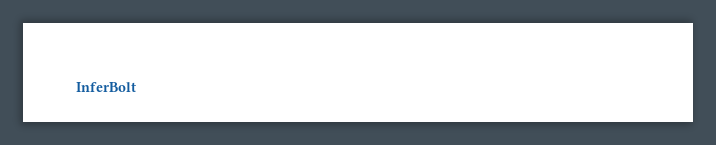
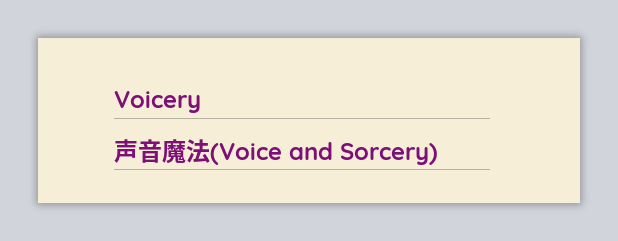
- InferBolt
+ Voicery
+ 声音魔法(Voice and Sorcery)

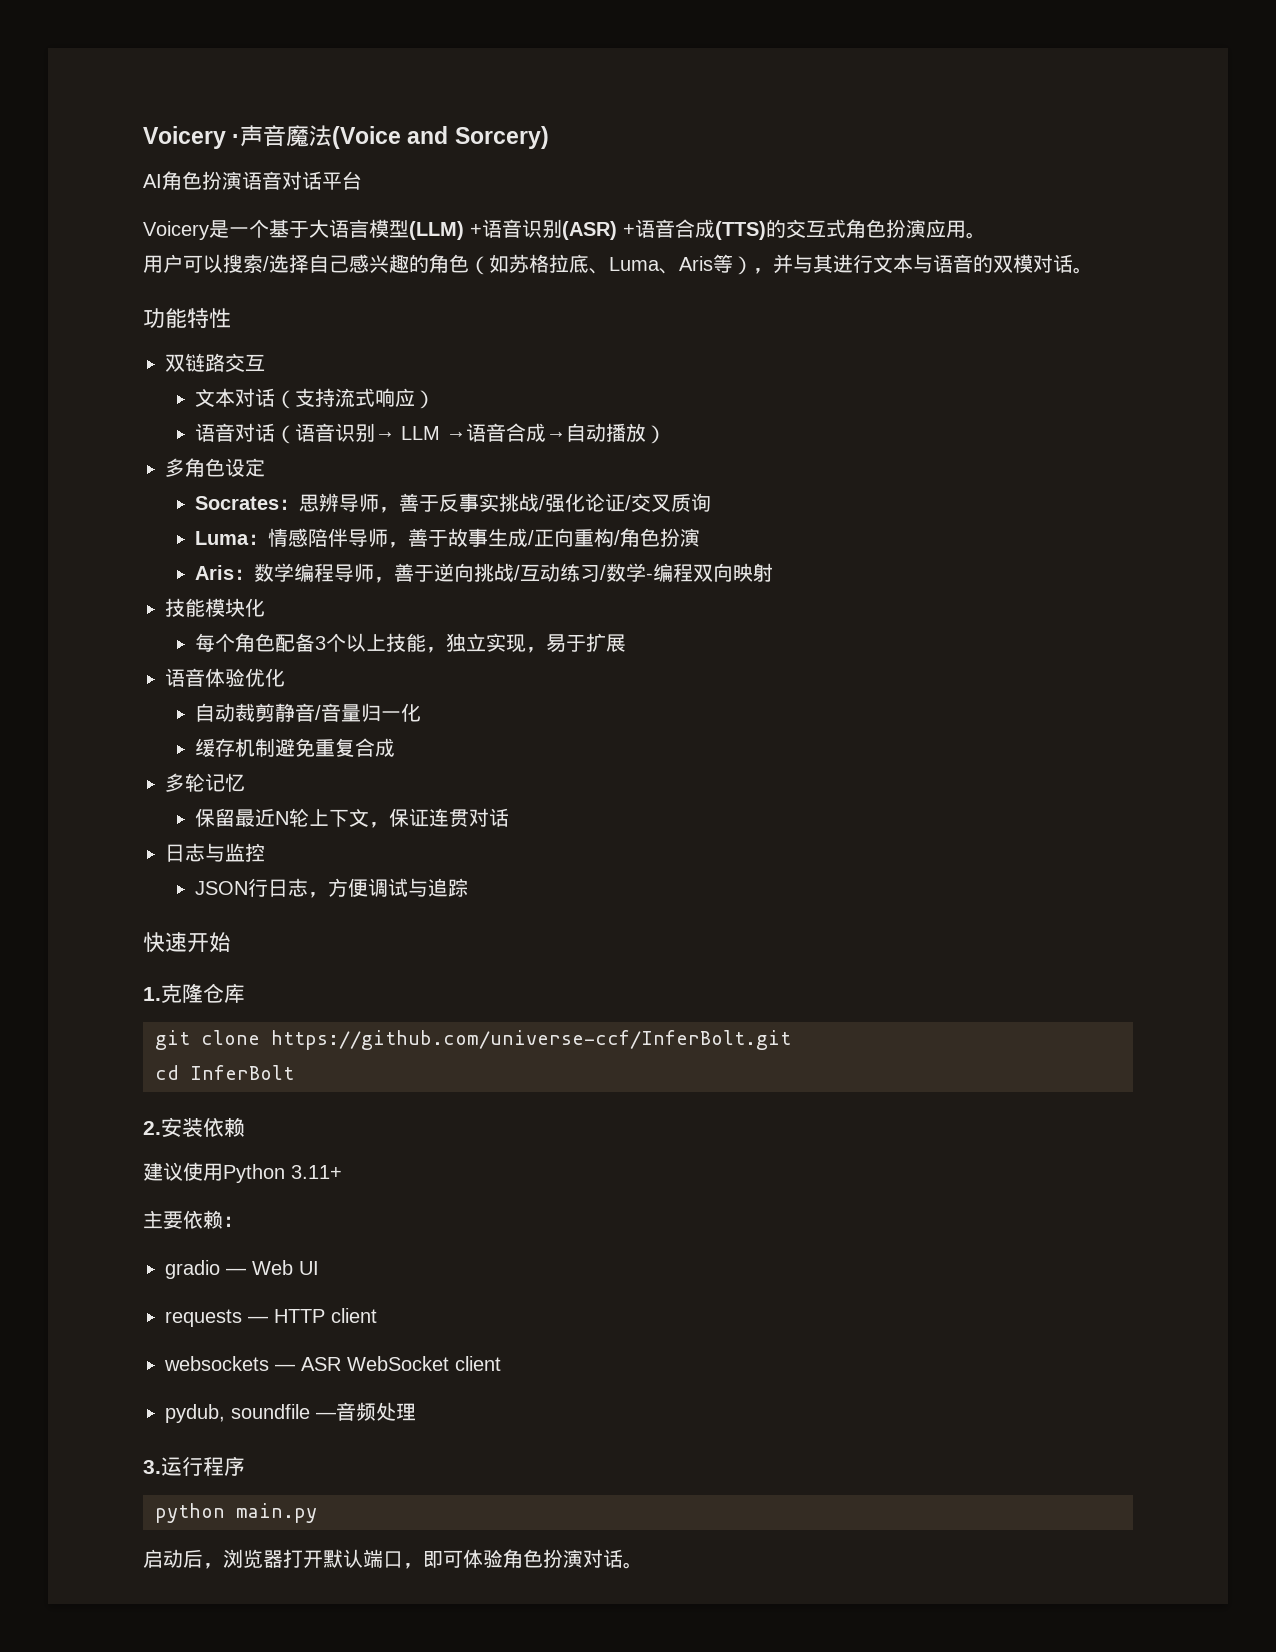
- Voicery
- 声音魔法(Voice and Sorcery)
+ Voicery ·声音魔法(Voice and Sorcery)
+ AI角色扮演语音对话平台
+ Voicery是一个基于大语言模型(LLM) +语音识别(ASR) +语音合成(TTS)的交互式角色扮演应用。
+ 用户可以搜索/选择自己感兴趣的角色（如苏格拉底、Luma、Aris等），并与其进行文本与语音的双模对话。
+ 功能特性
+ 双链路交互
+ 文本对话（支持流式响应）
+ 语音对话（语音识别→ LLM →语音合成→自动播放）
+ 多角色设定
+ Socrates：思辨导师，善于反事实挑战/强化论证/交叉质询
+ Luma：情感陪伴导师，善于故事生成/正向重构/角色扮演
+ Aris：数学编程导师，善于逆向挑战/互动练习/数学-编程双向映射
+ 技能模块化
+ 每个角色配备3个以上技能，独立实现，易于扩展
+ 语音体验优化
+ 自动裁剪静音/音量归一化
+ 缓存机制避免重复合成
+ 多轮记忆
+ 保留最近N轮上下文，保证连贯对话
+ 日志与监控
+ JSON行日志，方便调试与追踪
+ 快速开始
+ 1.克隆仓库
+ git clone https://github.com/universe-ccf/InferBolt.git
+ cd InferBolt
+ 2.安装依赖
+ 建议使用Python 3.11+
+ 主要依赖：
+ gradio — Web UI
+ requests — HTTP client
+ websockets — ASR WebSocket client
+ pydub, soundfile —音频处理
+ 3.运行程序
+ python main.py
+ 启动后，浏览器打开默认端口，即可体验角色扮演对话。

